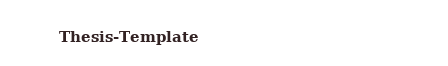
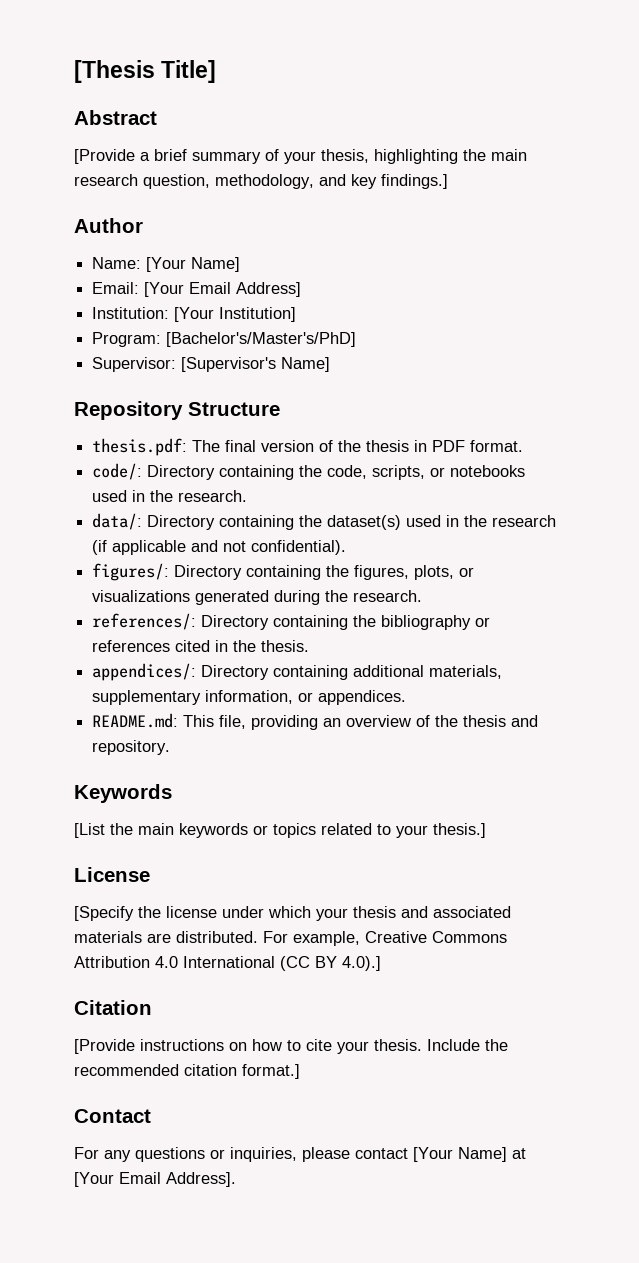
- Thesis-Template
+ [Thesis Title]
+ Abstract
+ [Provide a brief summary of your thesis, highlighting the main research question, methodology, and key findings.]
+ Author
+ Name: [Your Name]
+ Email: [Your Email Address]
+ Institution: [Your Institution]
+ Program: [Bachelor's/Master's/PhD]
+ Supervisor: [Supervisor's Name]
+ Repository Structure
+ thesis.pdf: The final version of the thesis in PDF format.
+ code/: Directory containing the code, scripts, or notebooks used in the research.
+ data/: Directory containing the dataset(s) used in the research (if applicable and not confidential).
+ figures/: Directory containing the figures, plots, or visualizations generated during the research.
+ references/: Directory containing the bibliography or references cited in the thesis.
+ appendices/: Directory containing additional materials, supplementary information, or appendices.
+ README.md: This file, providing an overview of the thesis and repository.
+ Keywords
+ [List the main keywords or topics related to your thesis.]
+ License
+ [Specify the license under which your thesis and associated materials are distributed. For example, Creative Commons Attribution 4.0 International (CC BY 4.0).]
+ Citation
+ [Provide instructions on how to cite your thesis. Include the recommended citation format.]
+ Contact
+ For any questions or inquiries, please contact [Your Name] at [Your Email Address].

